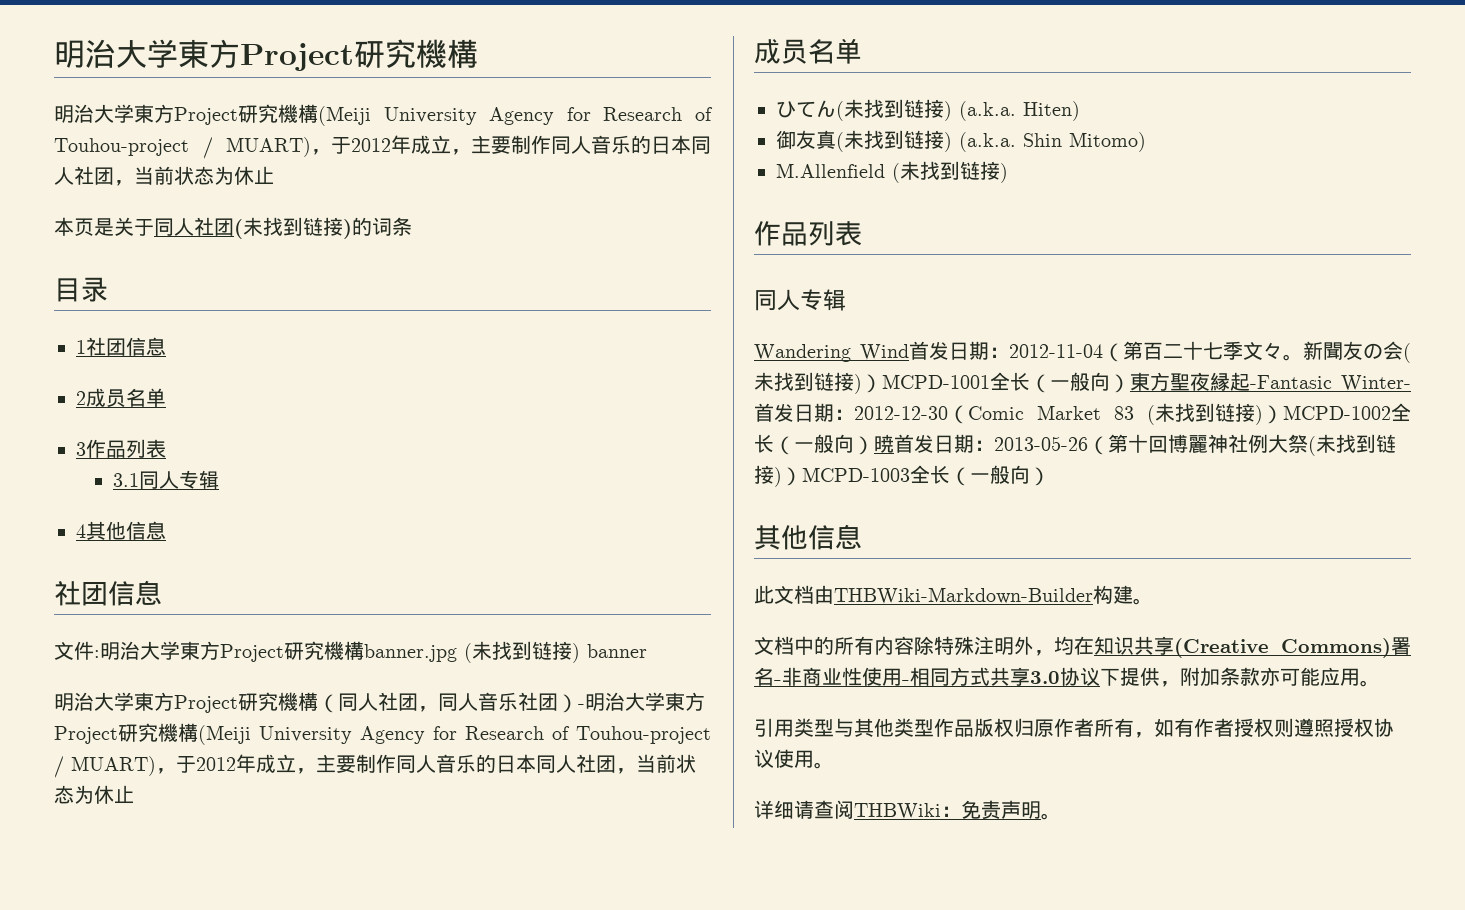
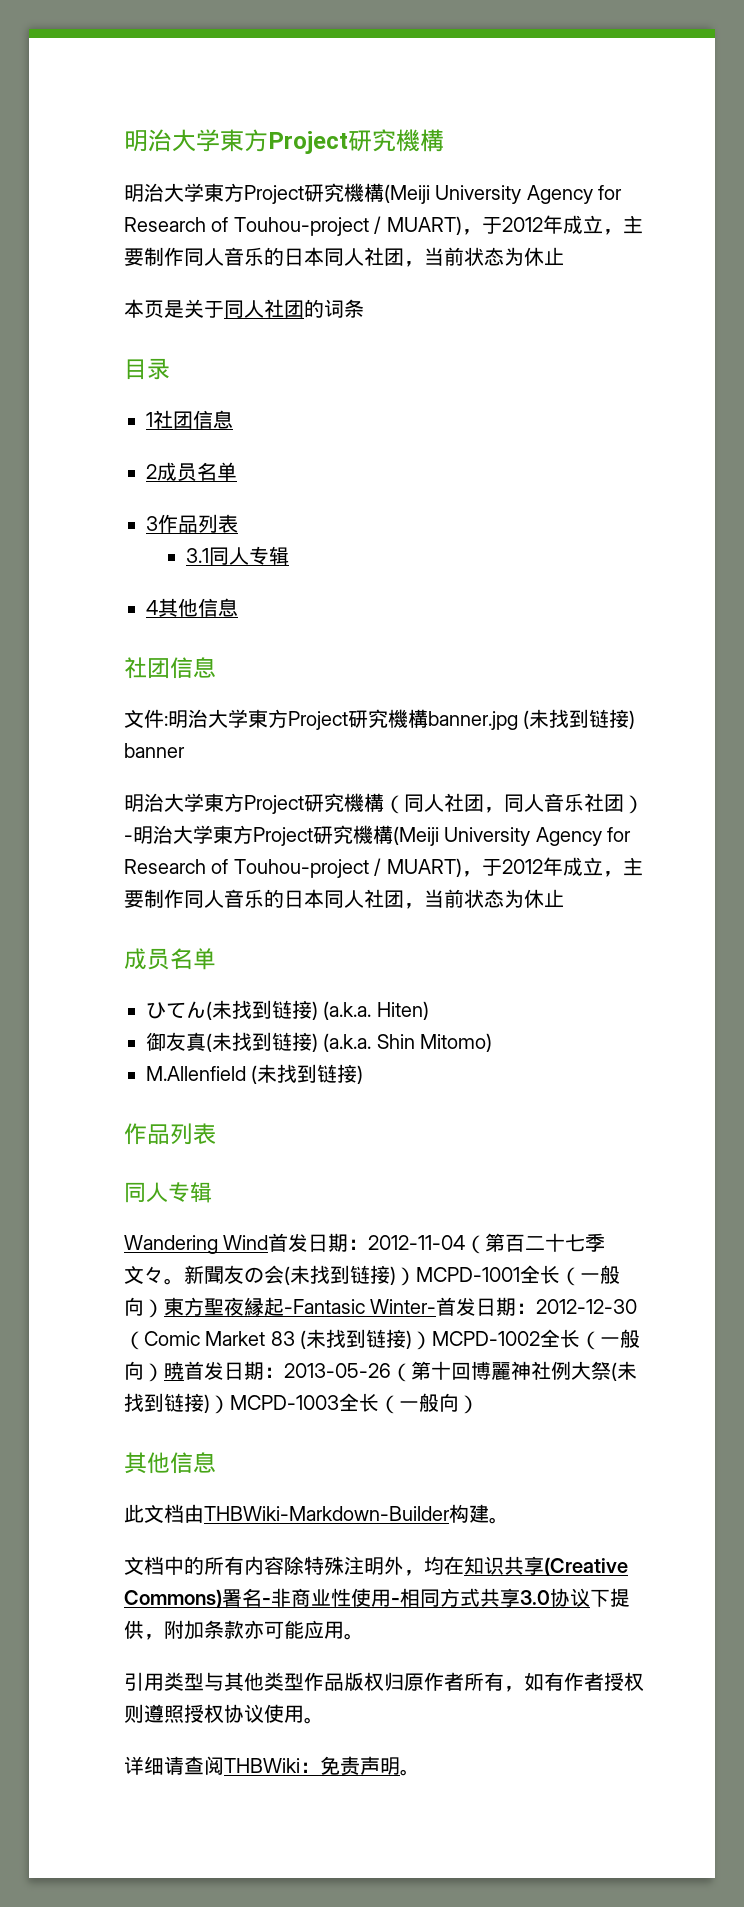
- 本页是关于同人社团(未找到链接)的词条
+ 本页是关于同人社团的词条

